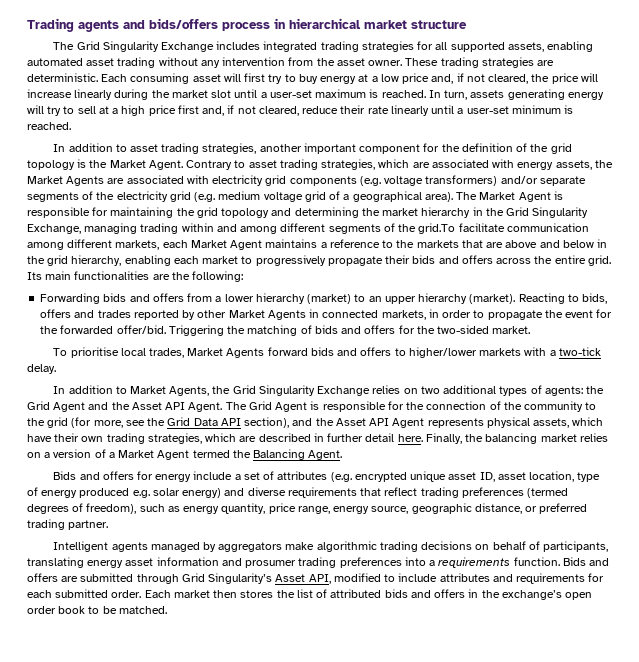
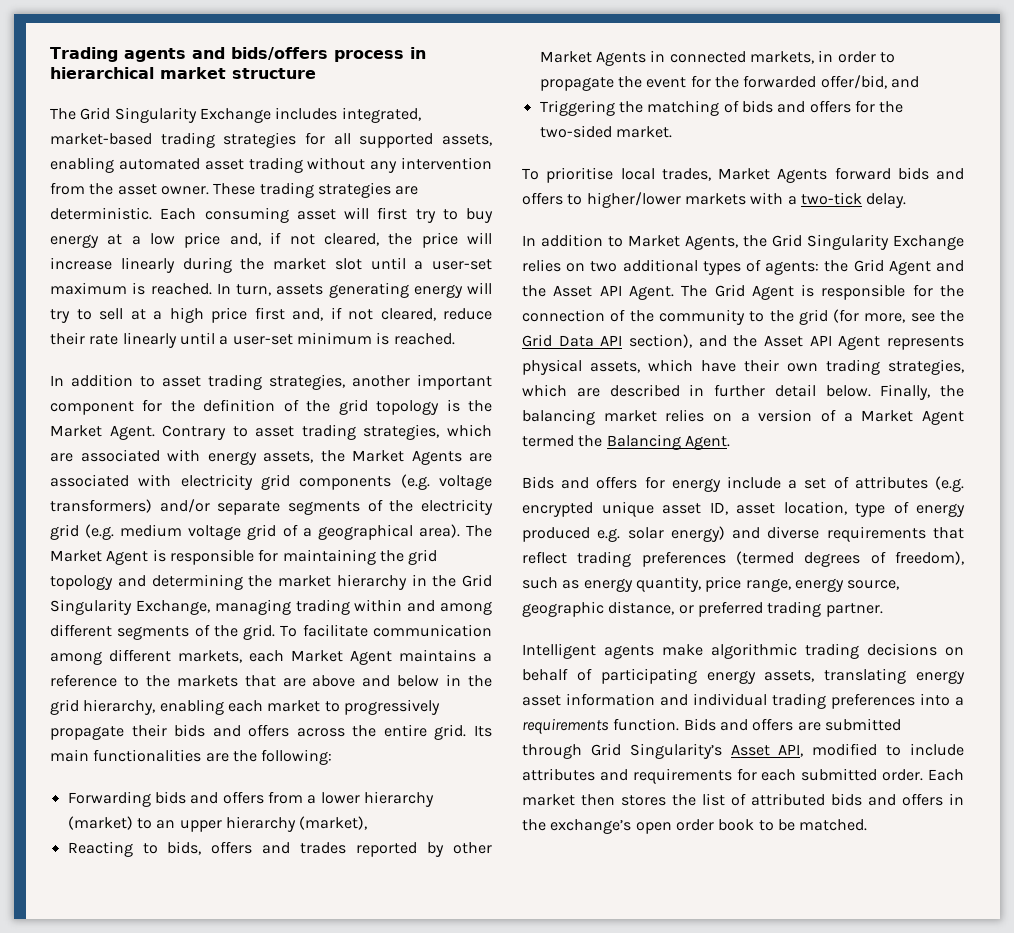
- The Grid Singularity Exchange includes integrated trading strategies for all supported assets, enabling automated asset trading without any intervention from the asset owner.
+ The Grid Singularity Exchange includes integrated, market-based trading strategies for all supported assets, enabling automated asset trading without any intervention from the asset owner.
- The Market Agent is responsible for maintaining the grid topology and determining the market hierarchy in the Grid Singularity Exchange, managing trading within and among different segments of the grid.To facilitate communication among different markets, each Market Agent maintains a reference to the markets that are above and below in the grid hierarchy, enabling each market to progressively propagate their bids and offers across the entire grid.
+ The Market Agent is responsible for maintaining the grid topology and determining the market hierarchy in the Grid Singularity Exchange, managing trading within and among different segments of the grid. To facilitate communication among different markets, each Market Agent maintains a reference to the markets that are above and below in the grid hierarchy, enabling each market to progressively propagate their bids and offers across the entire grid.
- Forwarding bids and offers from a lower hierarchy (market) to an upper hierarchy (market). Reacting to bids, offers and trades reported by other Market Agents in connected markets, in order to propagate the event for the forwarded offer/bid. Triggering the matching of bids and offers for the two-sided market.
+ Forwarding bids and offers from a lower hierarchy (market) to an upper hierarchy (market),
+ Reacting to bids, offers and trades reported by other Market Agents in connected markets, in order to propagate the event for the forwarded offer/bid, and
+ Triggering the matching of bids and offers for the two-sided market.
- The Grid Agent is responsible for the connection of the community to the grid (for more, see the Grid Data API section), and the Asset API Agent represents physical assets, which have their own trading strategies, which are described in further detail here.
+ The Grid Agent is responsible for the connection of the community to the grid (for more, see the Grid Data API section), and the Asset API Agent represents physical assets, which have their own trading strategies, which are described in further detail below.
- Intelligent agents managed by aggregators make algorithmic trading decisions on behalf of participants, translating energy asset information and prosumer trading preferences into a requirements function.
+ Intelligent agents make algorithmic trading decisions on behalf of participating energy assets, translating energy asset information and individual trading preferences into a requirements function.

